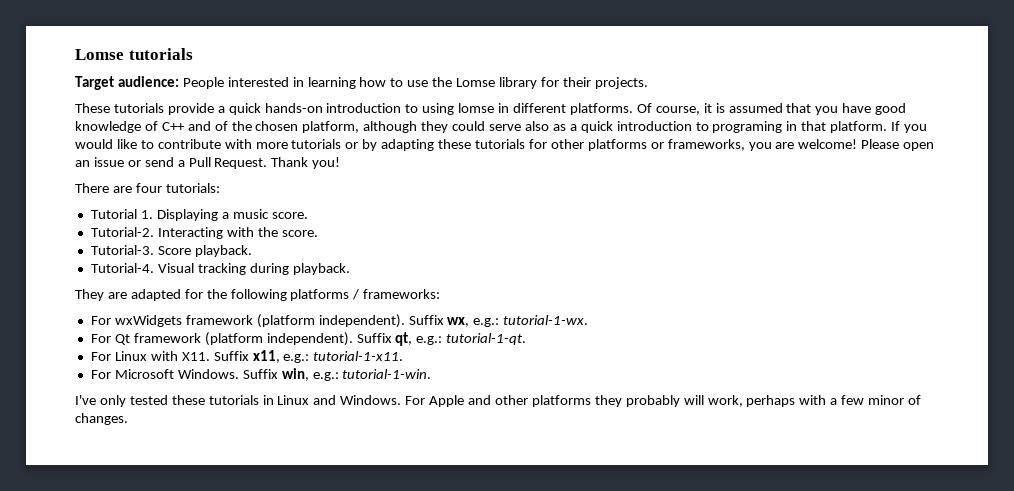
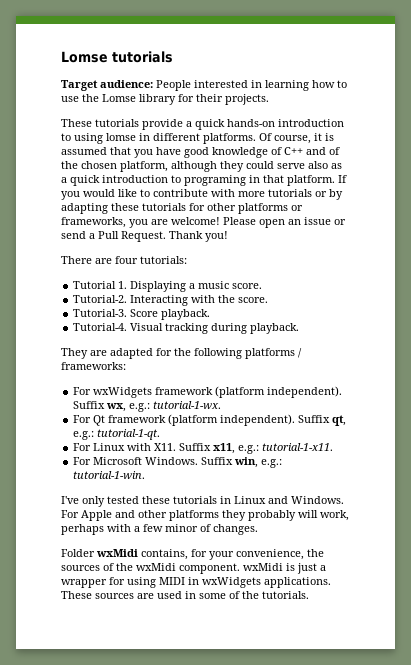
+ Folder wxMidi contains, for your convenience, the sources of the wxMidi component. wxMidi is just a wrapper for using MIDI in wxWidgets applications. These sources are used in some of the tutorials.

